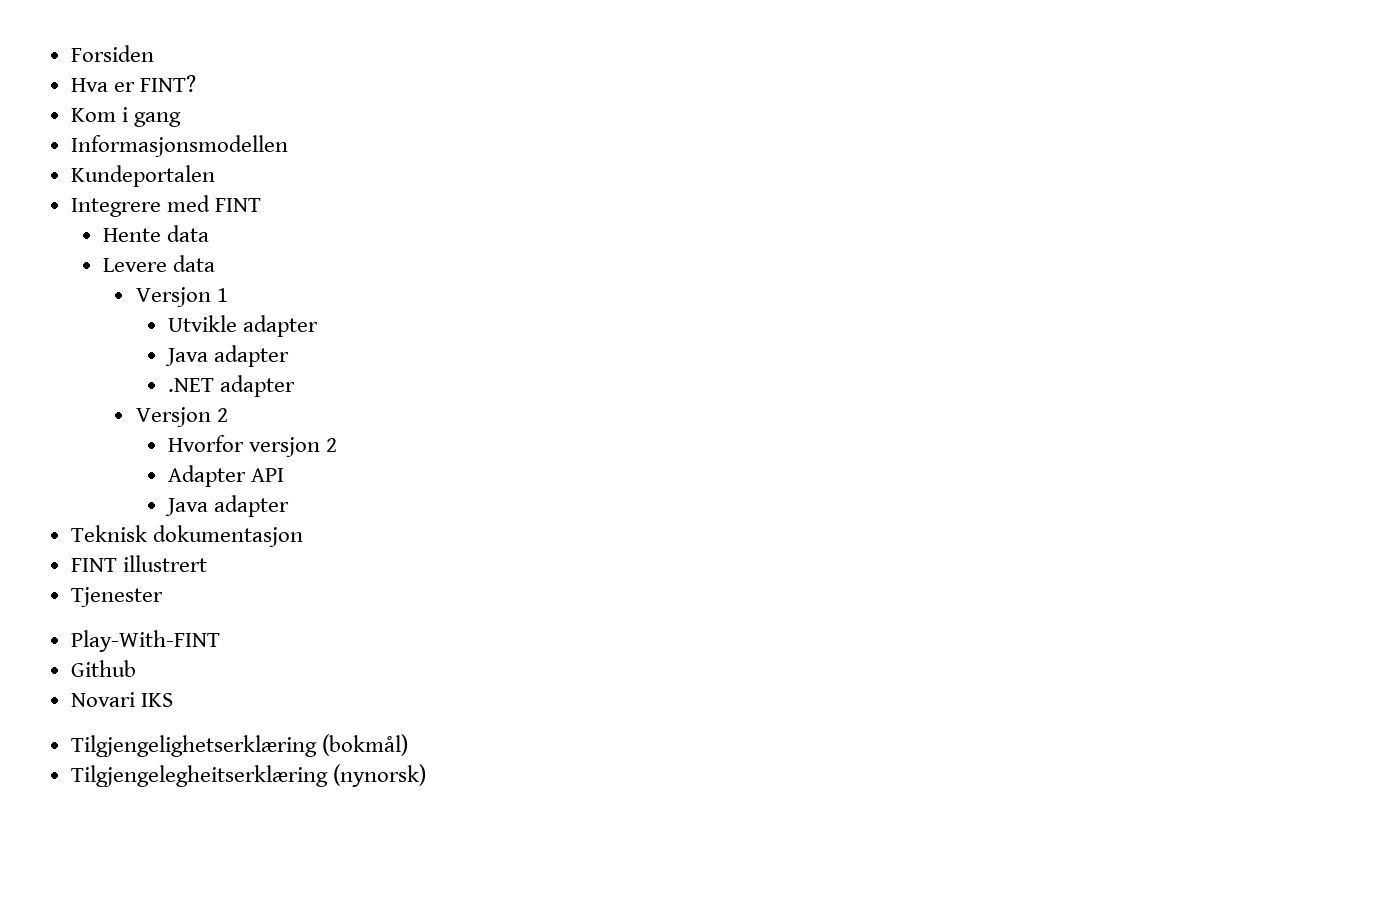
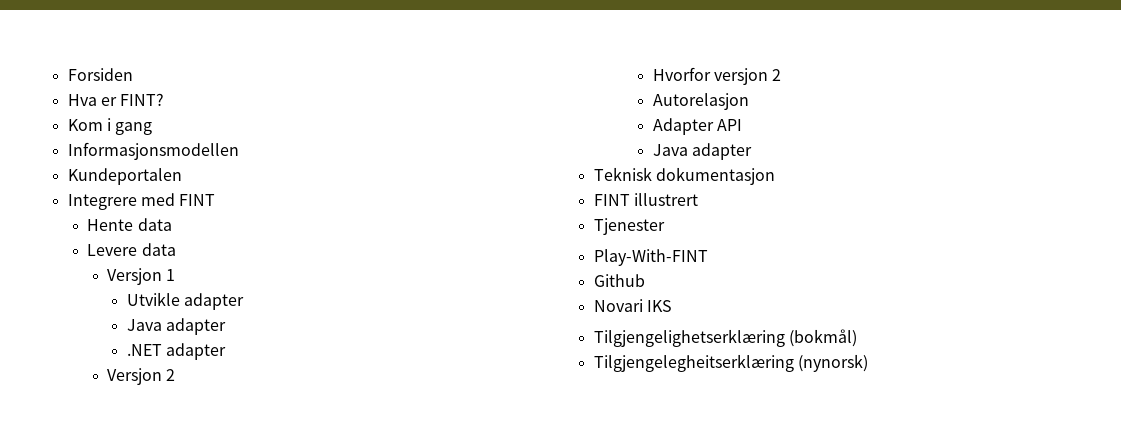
+ Autorelasjon

